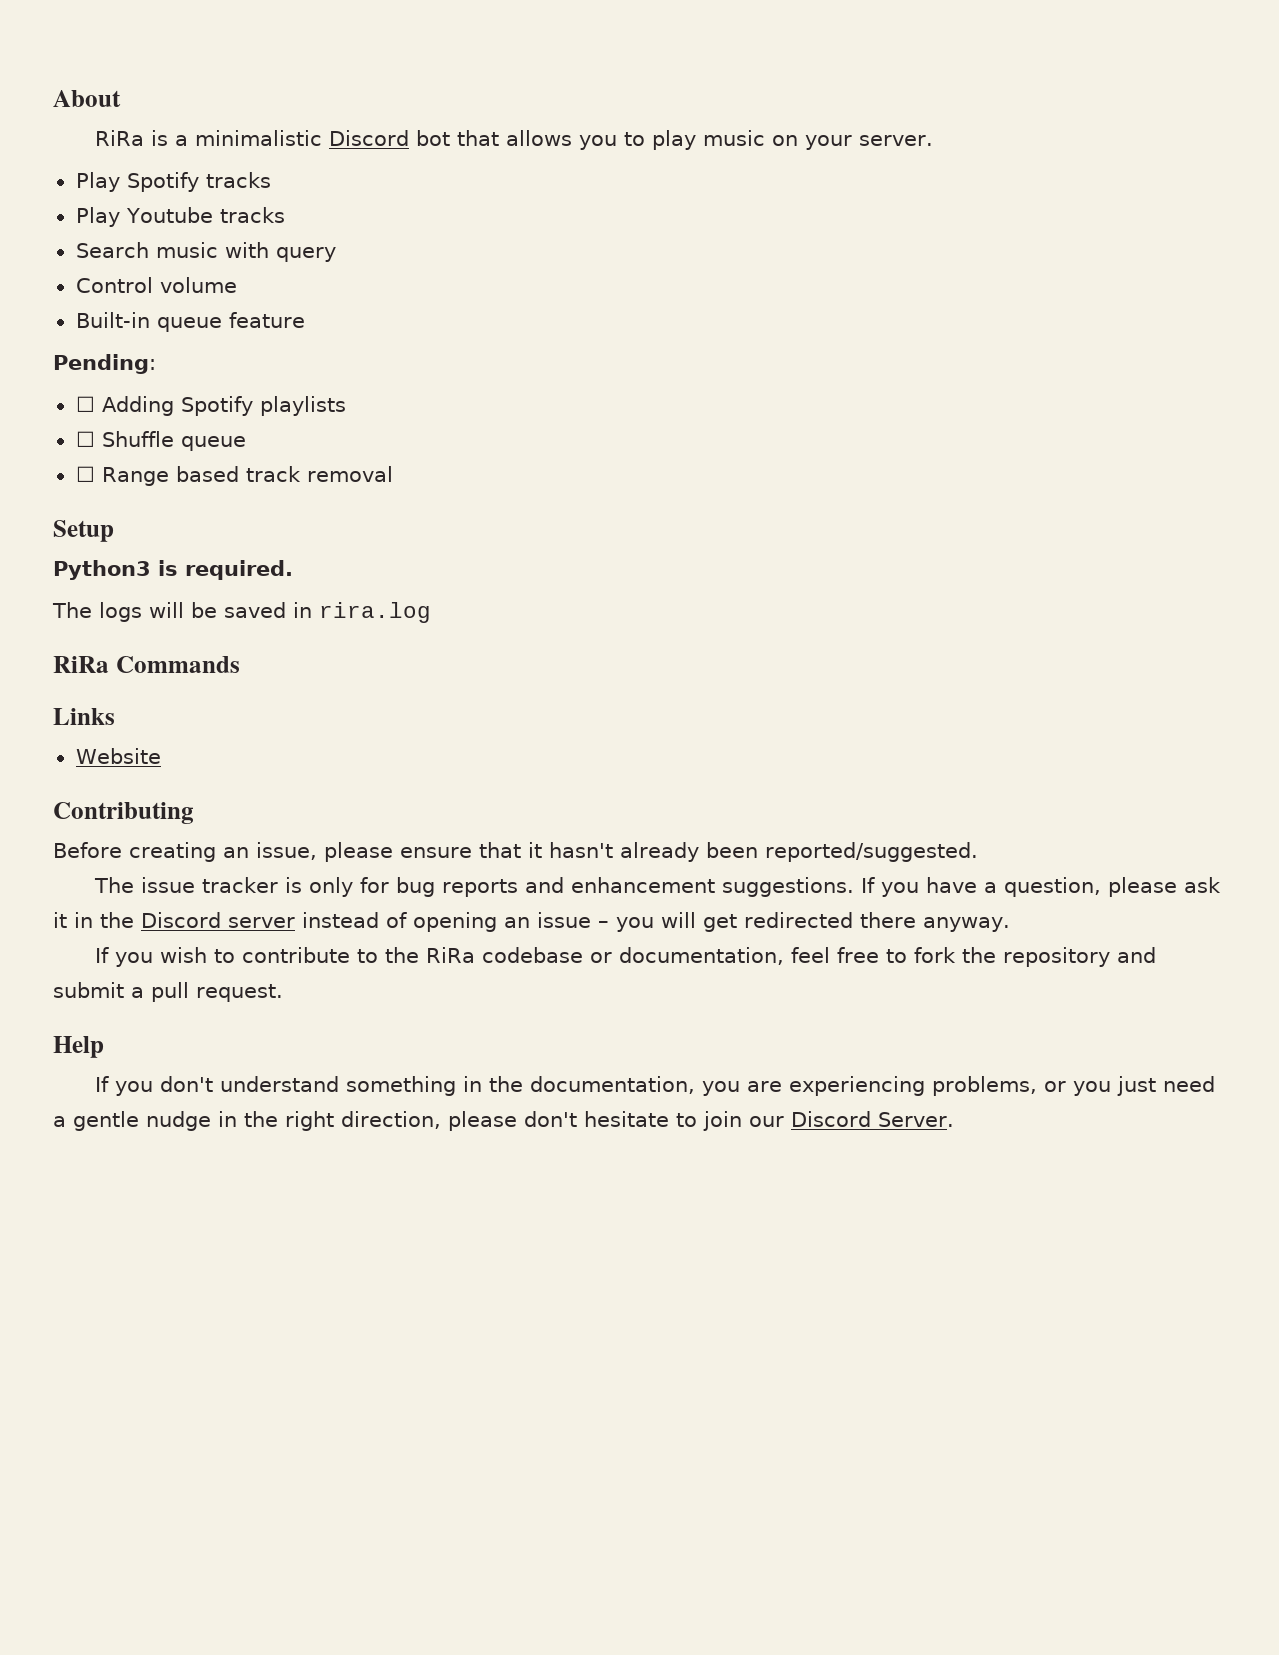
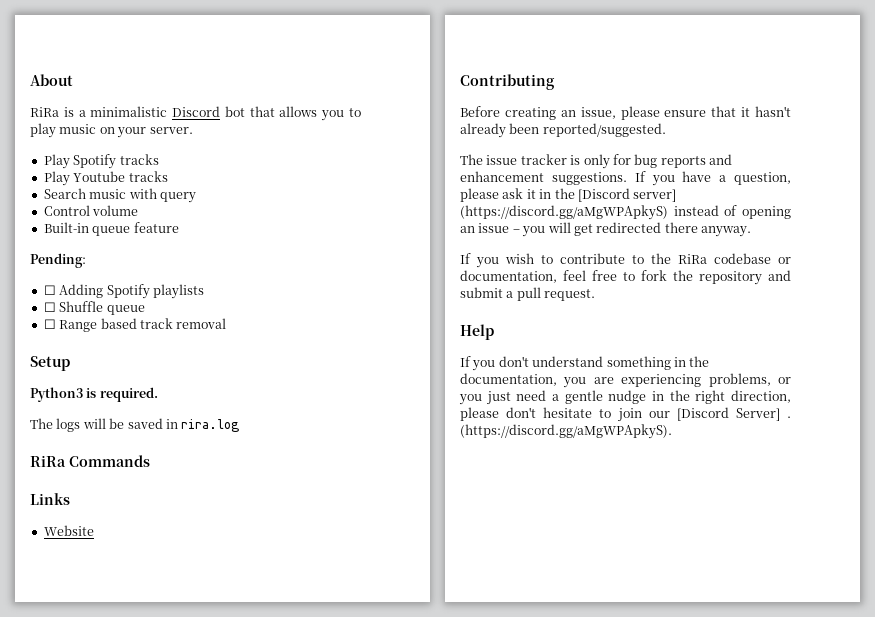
- If you have a question, please ask it in the Discord server instead of opening an issue – you will get redirected there anyway.
+ If you have a question, please ask it in the [Discord server] (https://discord.gg/aMgWPApkyS) instead of opening an issue – you will get redirected there anyway.
- If you don't understand something in the documentation, you are experiencing problems, or you just need a gentle nudge in the right direction, please don't hesitate to join our Discord Server.
+ If you don't understand something in the documentation, you are experiencing problems, or you just need a gentle nudge in the right direction, please don't hesitate to join our [Discord Server] . (https://discord.gg/aMgWPApkyS).

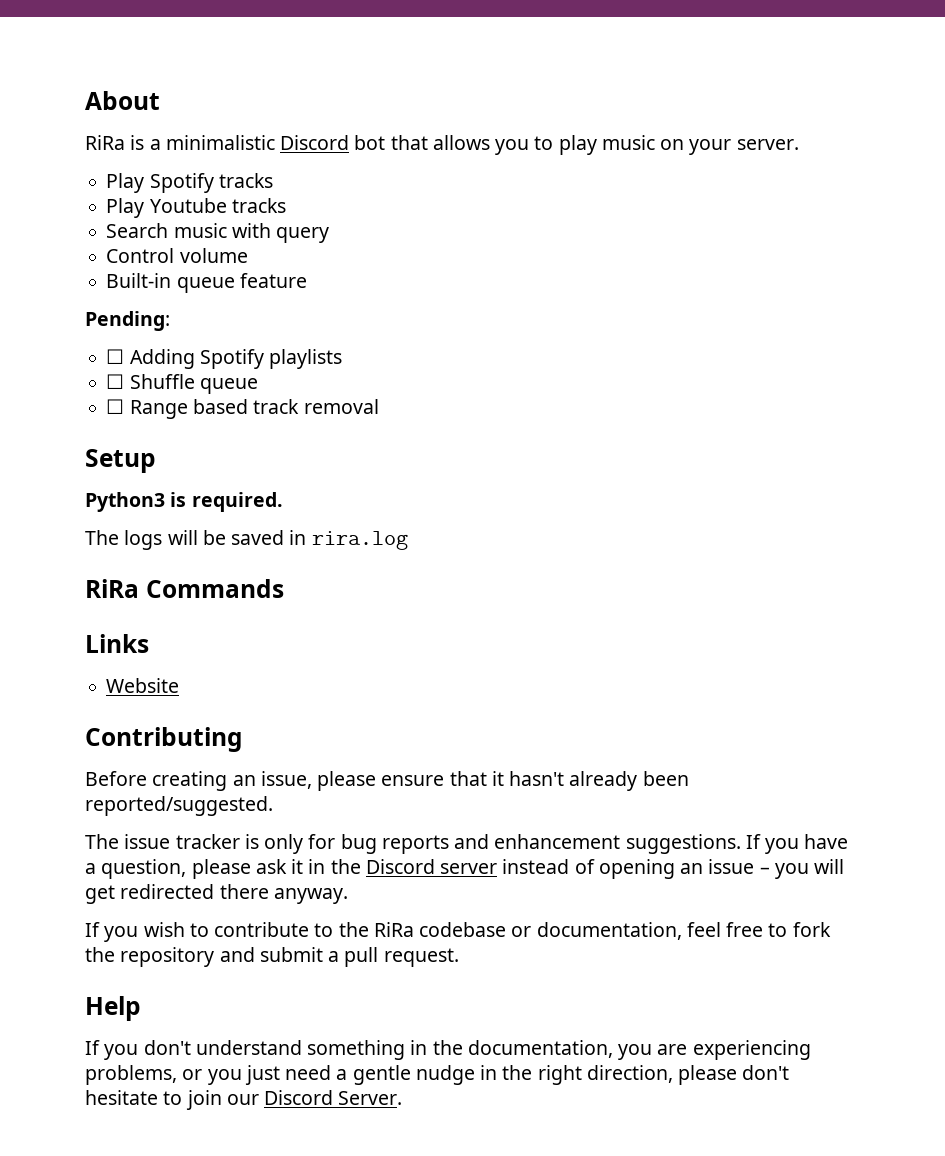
- If you have a question, please ask it in the [Discord server] (https://discord.gg/aMgWPApkyS) instead of opening an issue – you will get redirected there anyway.
+ If you have a question, please ask it in the Discord server instead of opening an issue – you will get redirected there anyway.
- If you don't understand something in the documentation, you are experiencing problems, or you just need a gentle nudge in the right direction, please don't hesitate to join our [Discord Server] . (https://discord.gg/aMgWPApkyS).
+ If you don't understand something in the documentation, you are experiencing problems, or you just need a gentle nudge in the right direction, please don't hesitate to join our Discord Server.

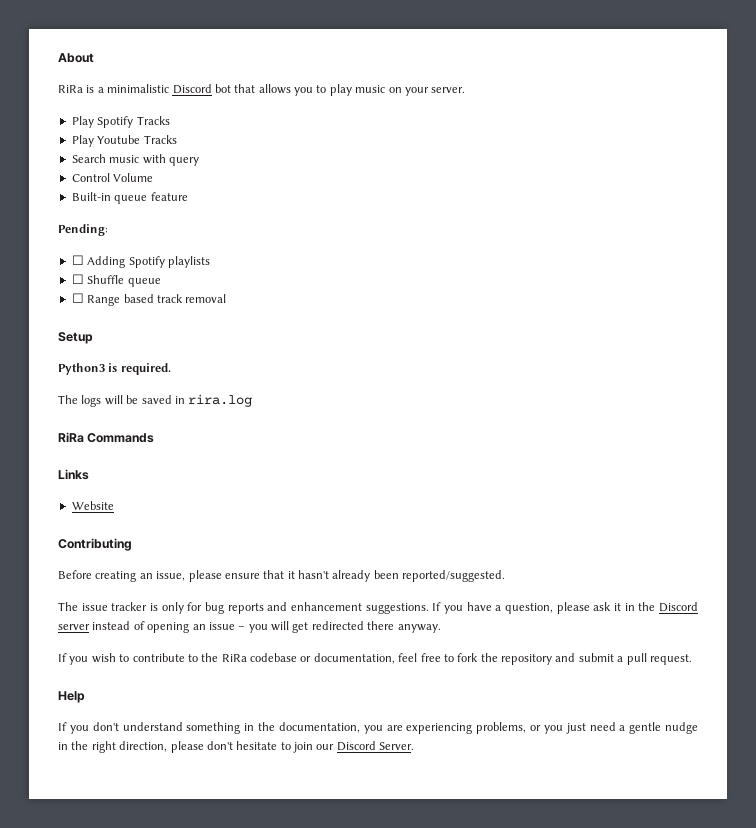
- Play Spotify tracks
+ Play Spotify Tracks
- Play Youtube tracks
+ Play Youtube Tracks
- Control volume
+ Control Volume

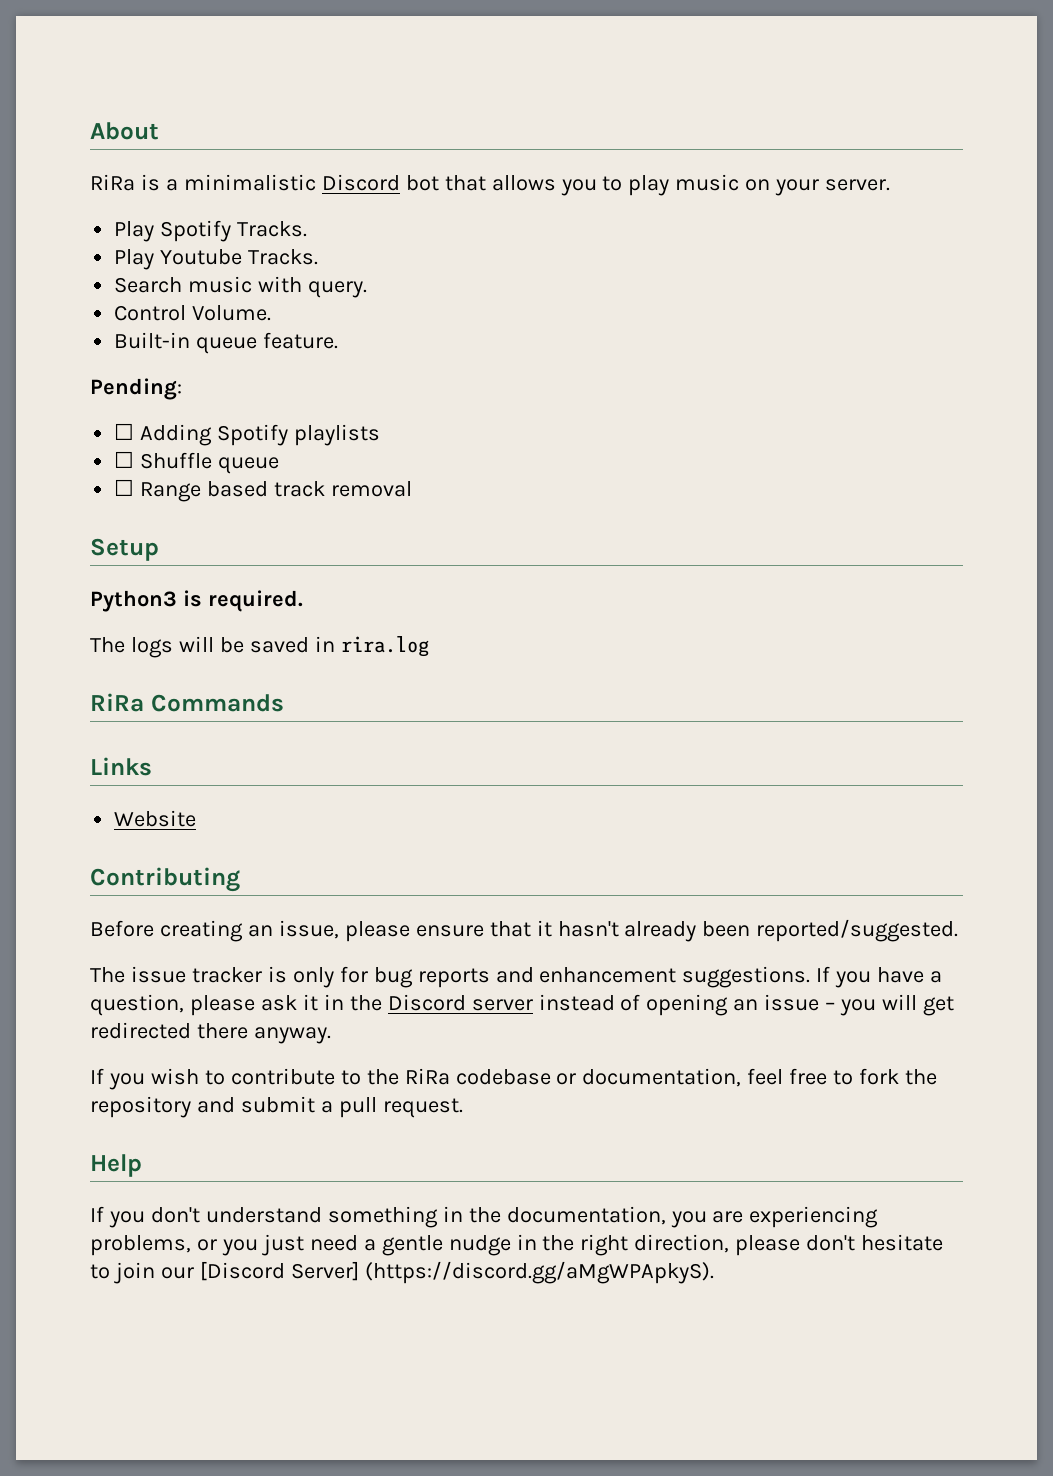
- Play Spotify Tracks
+ Play Spotify Tracks.
- Play Youtube Tracks
+ Play Youtube Tracks.
- Search music with query
+ Search music with query.
- Control Volume
+ Control Volume.
- Built-in queue feature
+ Built-in queue feature.
- If you don't understand something in the documentation, you are experiencing problems, or you just need a gentle nudge in the right direction, please don't hesitate to join our Discord Server.
+ If you don't understand something in the documentation, you are experiencing problems, or you just need a gentle nudge in the right direction, please don't hesitate to join our [Discord Server] (https://discord.gg/aMgWPApkyS).

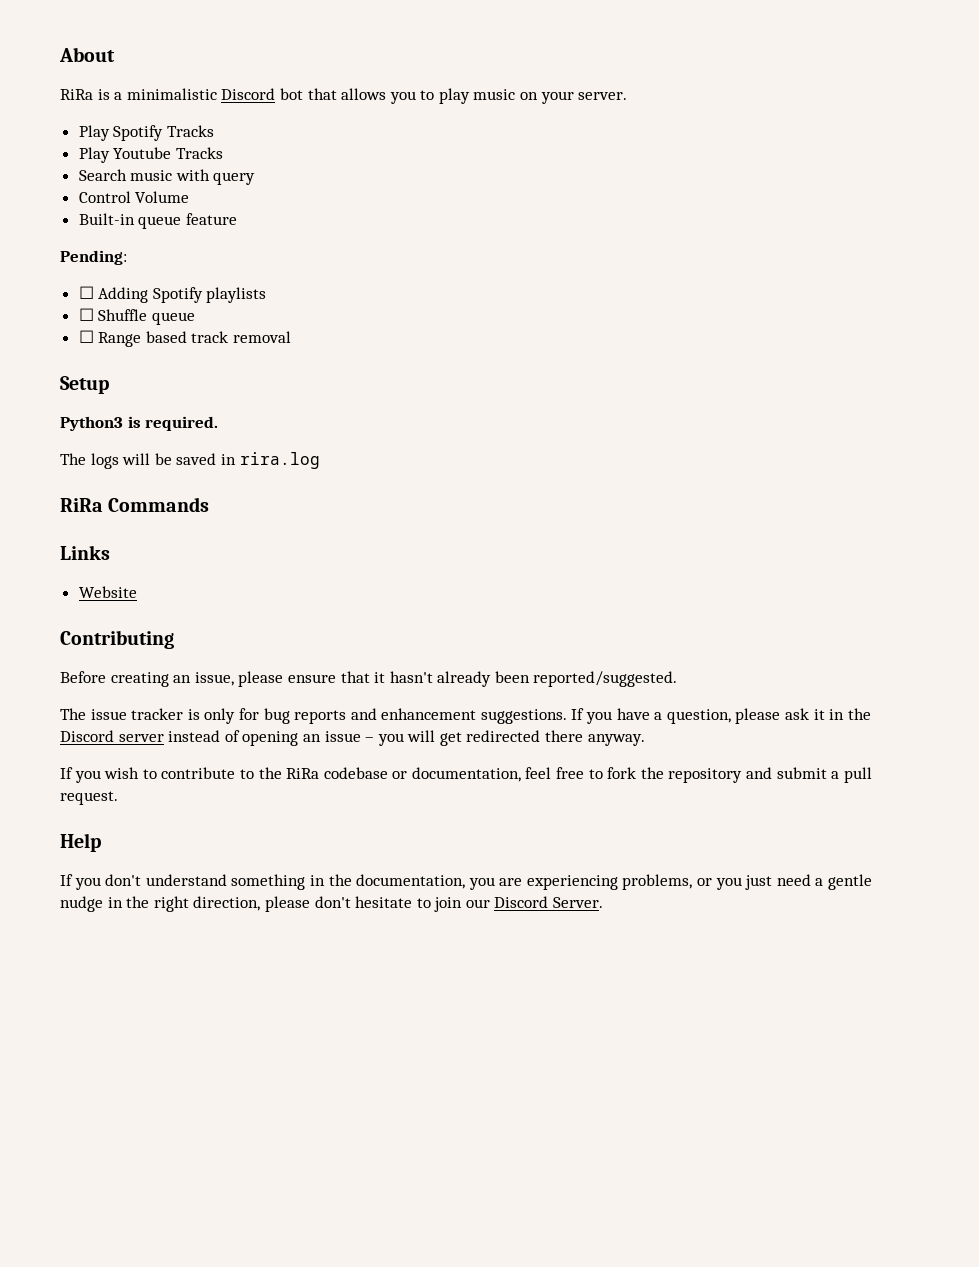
- Play Spotify Tracks.
+ Play Spotify Tracks
- Play Youtube Tracks.
+ Play Youtube Tracks
- Search music with query.
+ Search music with query
- Control Volume.
+ Control Volume
- Built-in queue feature.
+ Built-in queue feature
- If you don't understand something in the documentation, you are experiencing problems, or you just need a gentle nudge in the right direction, please don't hesitate to join our [Discord Server] (https://discord.gg/aMgWPApkyS).
+ If you don't understand something in the documentation, you are experiencing problems, or you just need a gentle nudge in the right direction, please don't hesitate to join our Discord Server.

